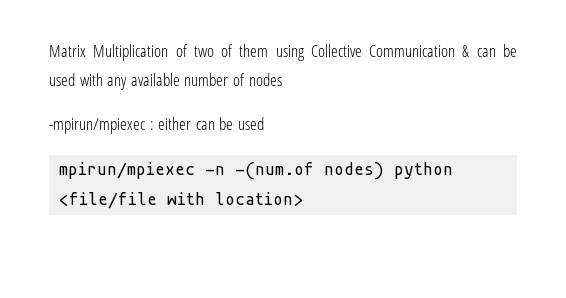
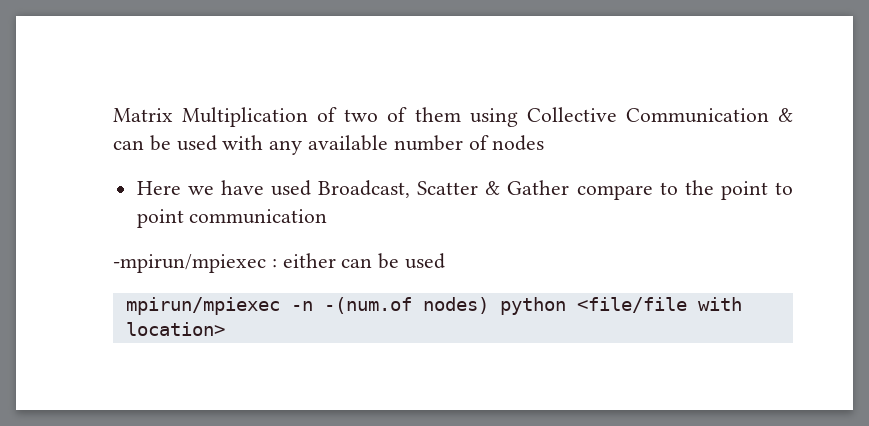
+ Here we have used Broadcast, Scatter & Gather compare to the point to point communication

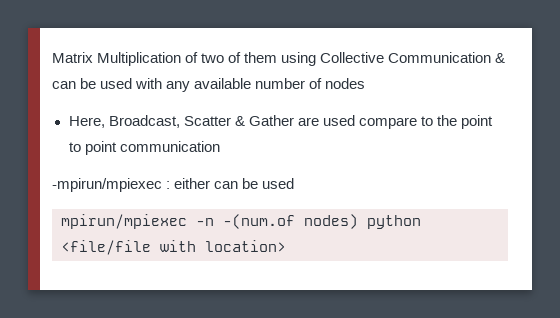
- Here we have used Broadcast, Scatter & Gather compare to the point to point communication
+ Here, Broadcast, Scatter & Gather are used compare to the point to point communication

